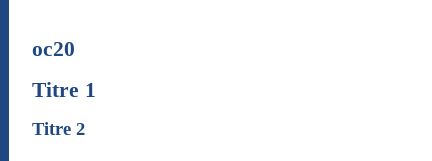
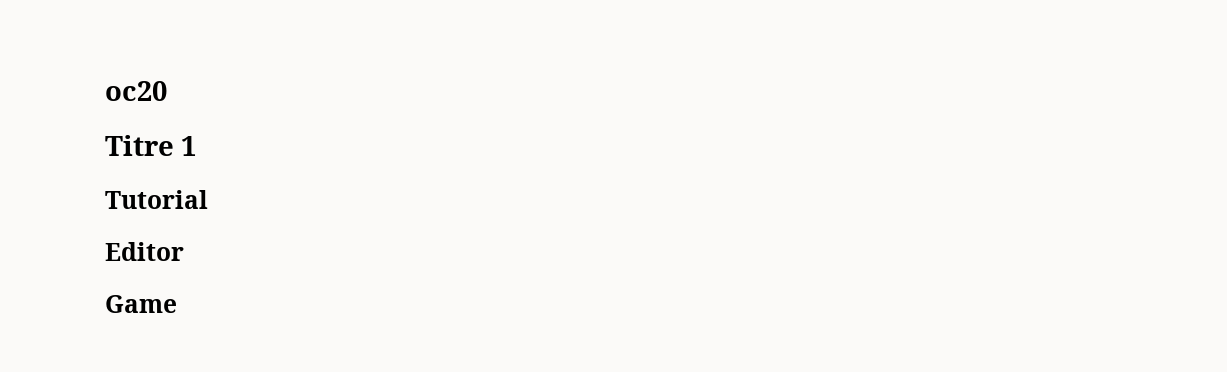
- Titre 2
+ Tutorial
+ Editor
+ Game

